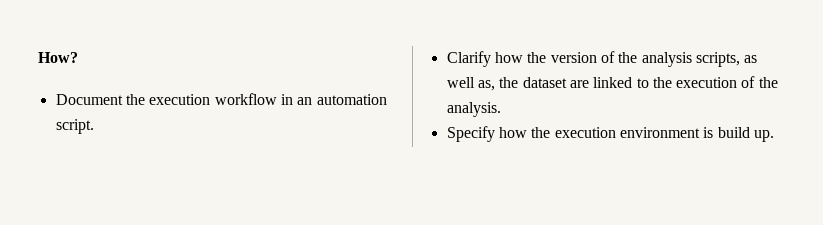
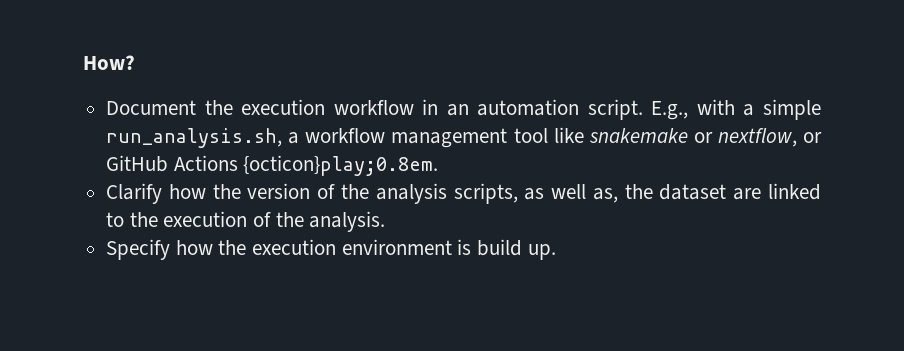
+ E.g., with a simple run_analysis.sh, a workflow management tool like snakemake or nextflow, or GitHub Actions {octicon}play;0.8em.

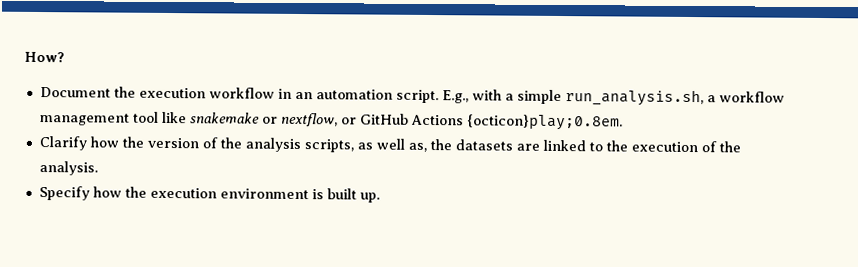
- Clarify how the version of the analysis scripts, as well as, the dataset are linked to the execution of the analysis.
+ Clarify how the version of the analysis scripts, as well as, the datasets are linked to the execution of the analysis.
- Specify how the execution environment is build up.
+ Specify how the execution environment is built up.

